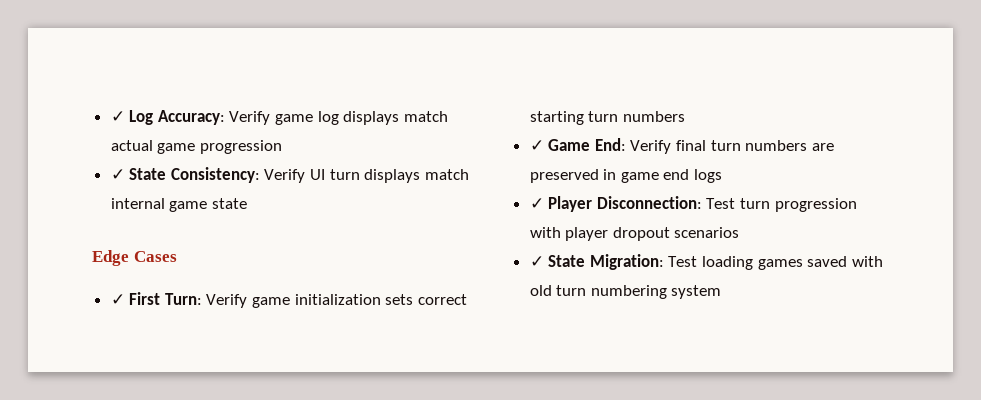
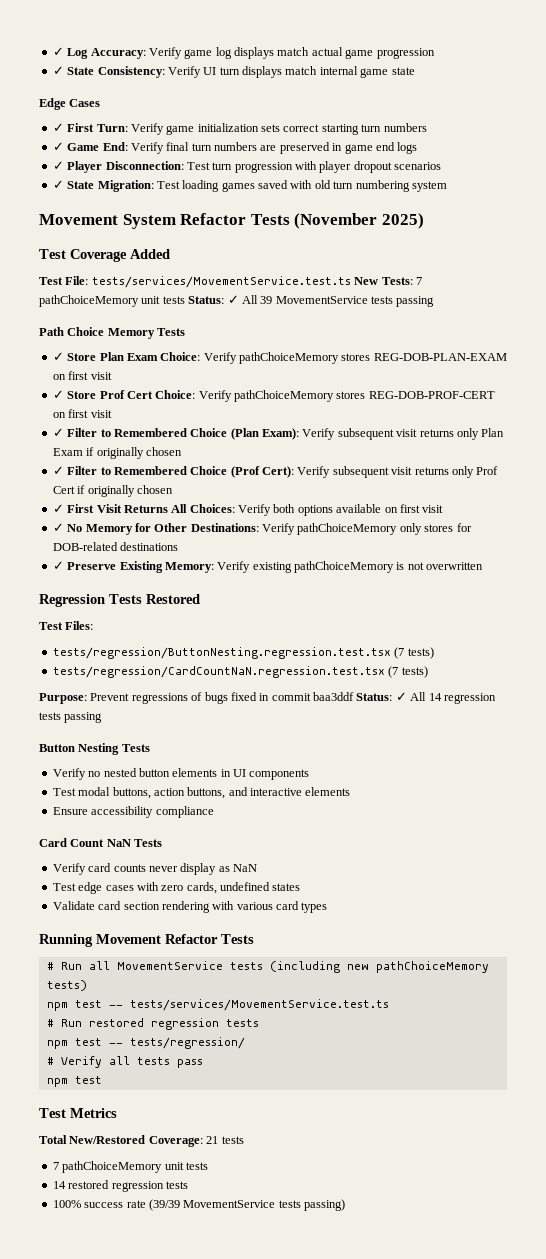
+ Movement System Refactor Tests (November 2025)
+ Test Coverage Added
+ Test File: tests/services/MovementService.test.ts New Tests: 7 pathChoiceMemory unit tests Status: ✓ All 39 MovementService tests passing
+ Path Choice Memory Tests
+ ✓ Store Plan Exam Choice: Verify pathChoiceMemory stores REG-DOB-PLAN-EXAM on first visit
+ ✓ Store Prof Cert Choice: Verify pathChoiceMemory stores REG-DOB-PROF-CERT on first visit
+ ✓ Filter to Remembered Choice (Plan Exam): Verify subsequent visit returns only Plan Exam if originally chosen
+ ✓ Filter to Remembered Choice (Prof Cert): Verify subsequent visit returns only Prof Cert if originally chosen
+ ✓ First Visit Returns All Choices: Verify both options available on first visit
+ ✓ No Memory for Other Destinations: Verify pathChoiceMemory only stores for DOB-related destinations
+ ✓ Preserve Existing Memory: Verify existing pathChoiceMemory is not overwritten
+ Regression Tests Restored
+ Test Files:
+ tests/regression/ButtonNesting.regression.test.tsx (7 tests)
+ tests/regression/CardCountNaN.regression.test.tsx (7 tests)
+ Purpose: Prevent regressions of bugs fixed in commit baa3ddf Status: ✓ All 14 regression tests passing
+ Button Nesting Tests
+ Verify no nested button elements in UI components
+ Test modal buttons, action buttons, and interactive elements
+ Ensure accessibility compliance
+ Card Count NaN Tests
+ Verify card counts never display as NaN
+ Test edge cases with zero cards, undefined states
+ Validate card section rendering with various card types
+ Running Movement Refactor Tests
+ # Run all MovementService tests (including new pathChoiceMemory tests)
+ npm test -- tests/services/MovementService.test.ts
+ # Run restored regression tests
+ npm test -- tests/regression/
+ # Verify all tests pass
+ npm test
+ Test Metrics
+ Total New/Restored Coverage: 21 tests
+ 7 pathChoiceMemory unit tests
+ 14 restored regression tests
+ 100% success rate (39/39 MovementService tests passing)

